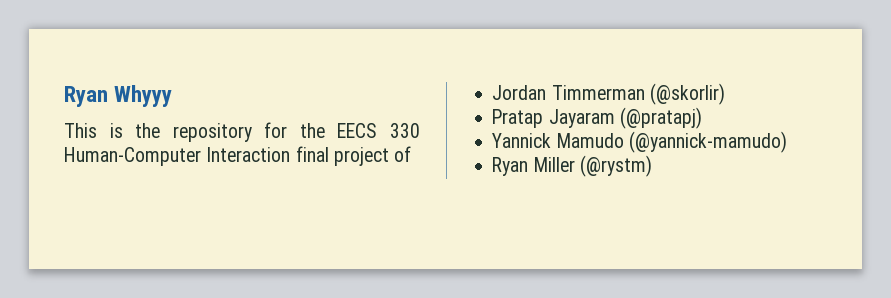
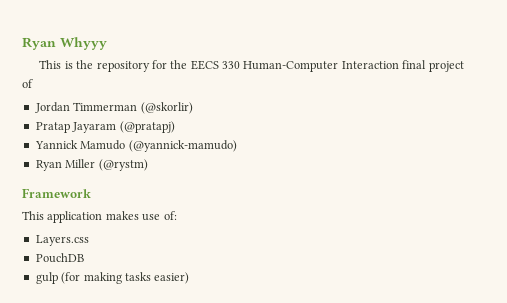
+ Framework
+ This application makes use of:
+ Layers.css
+ PouchDB
+ gulp (for making tasks easier)

